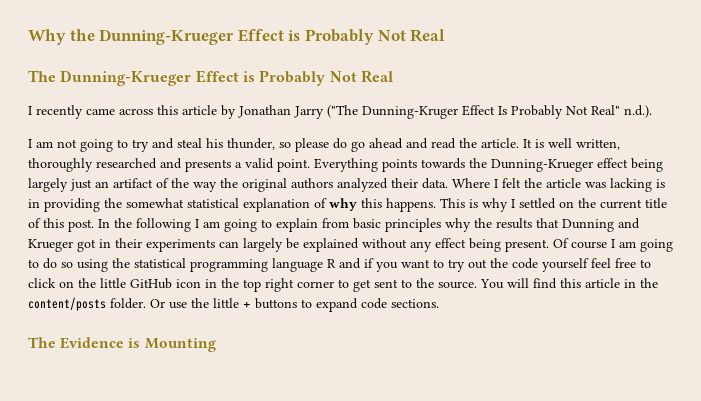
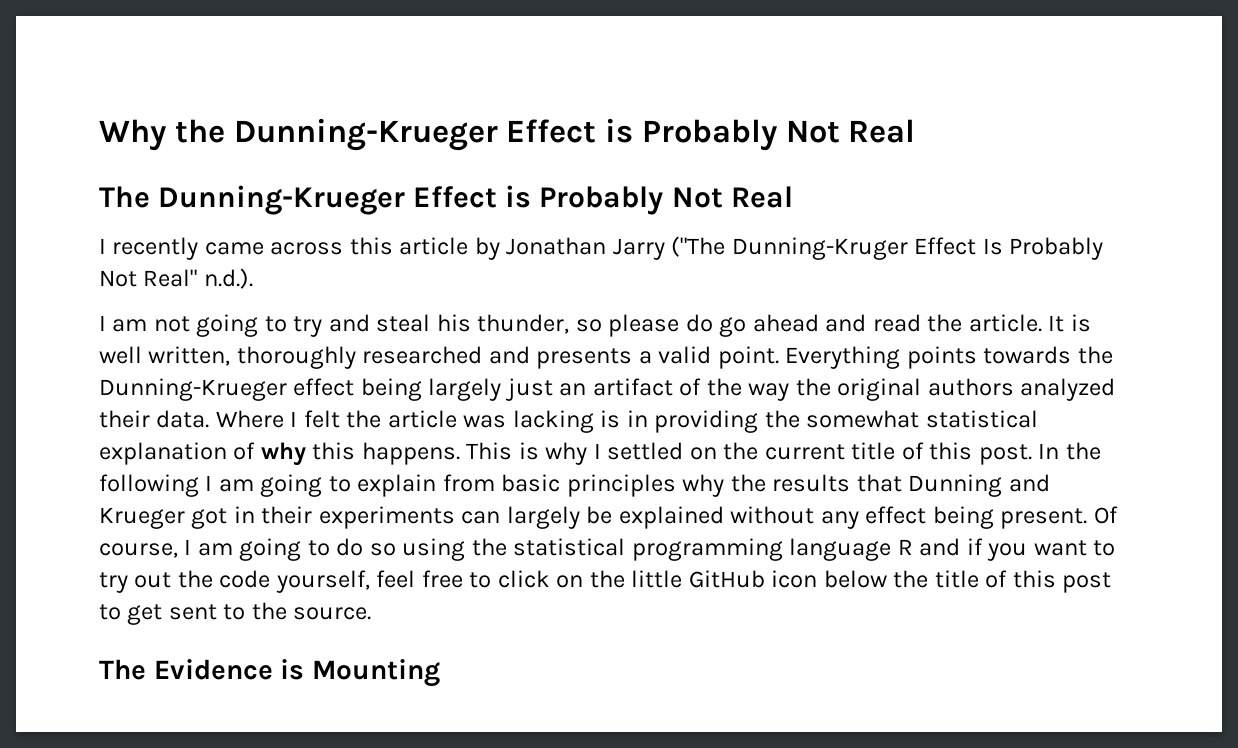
- Of course I am going to do so using the statistical programming language R and if you want to try out the code yourself feel free to click on the little GitHub icon in the top right corner to get sent to the source. You will find this article in the content/posts folder. Or use the little + buttons to expand code sections.
+ Of course, I am going to do so using the statistical programming language R and if you want to try out the code yourself, feel free to click on the little GitHub icon below the title of this post to get sent to the source.

